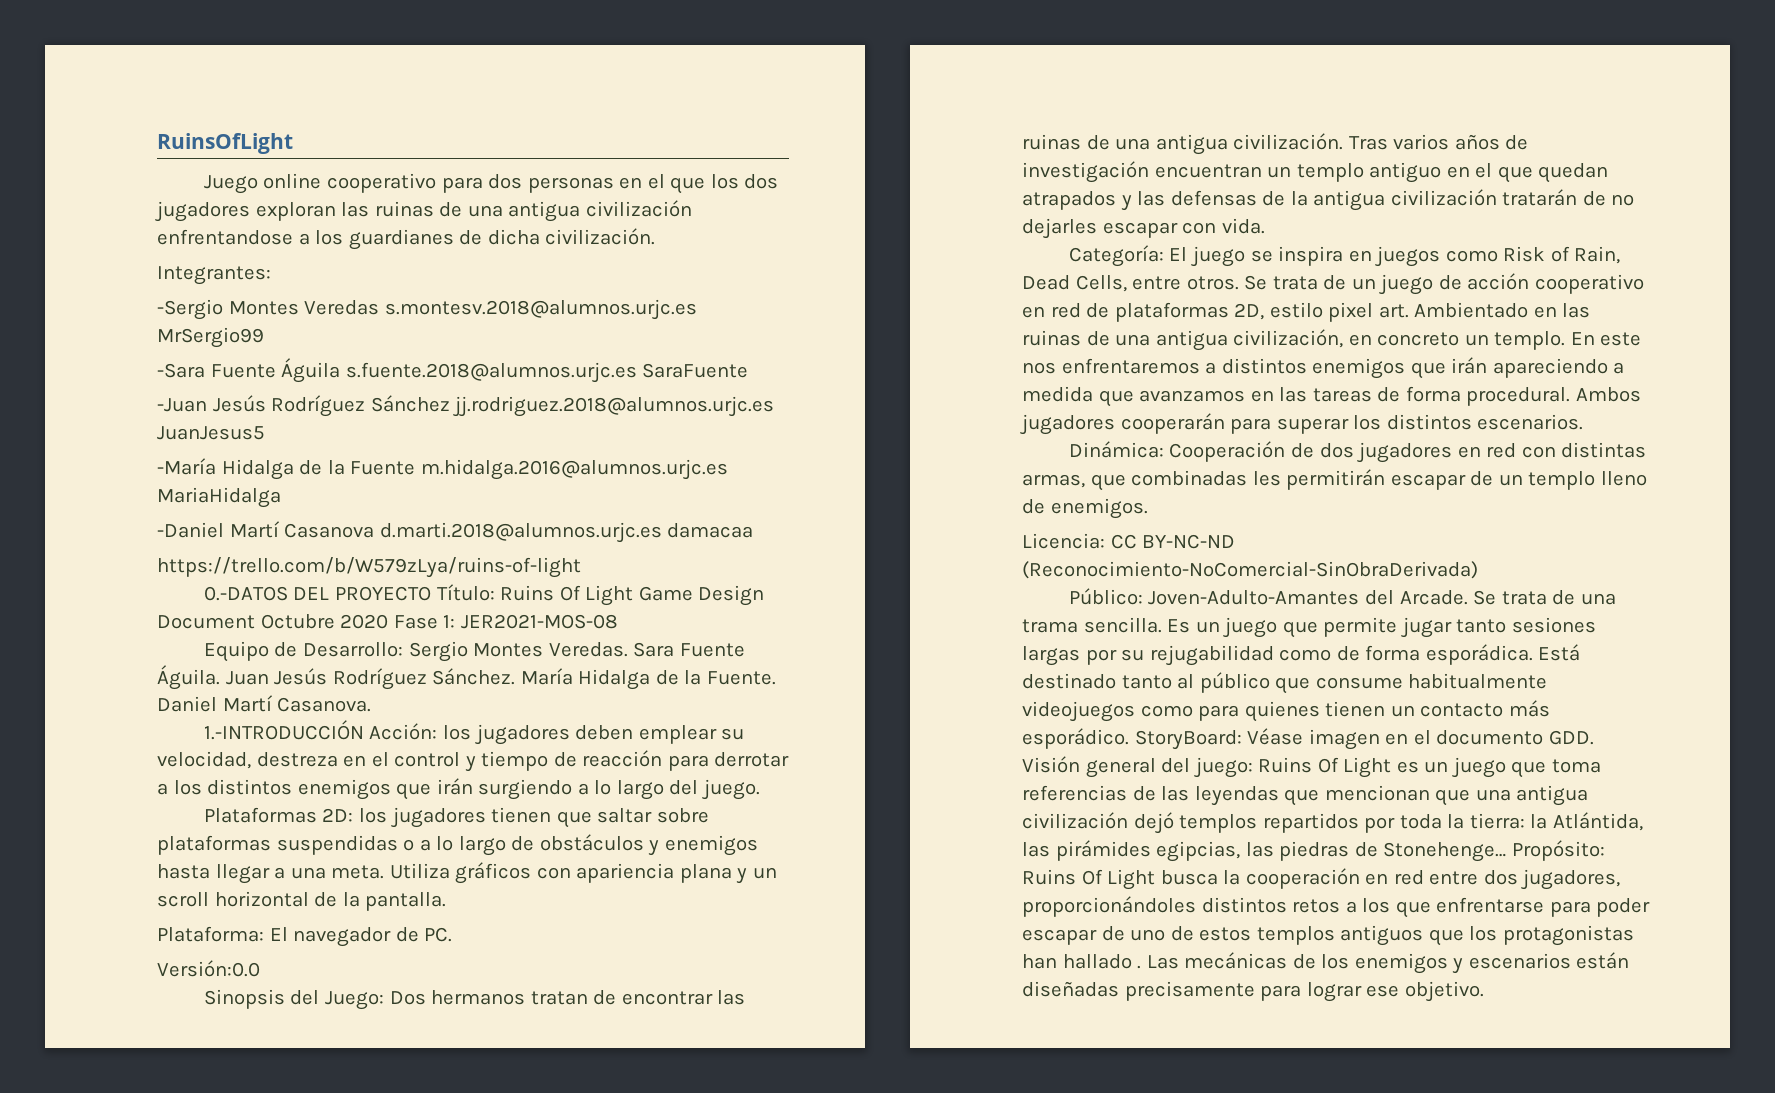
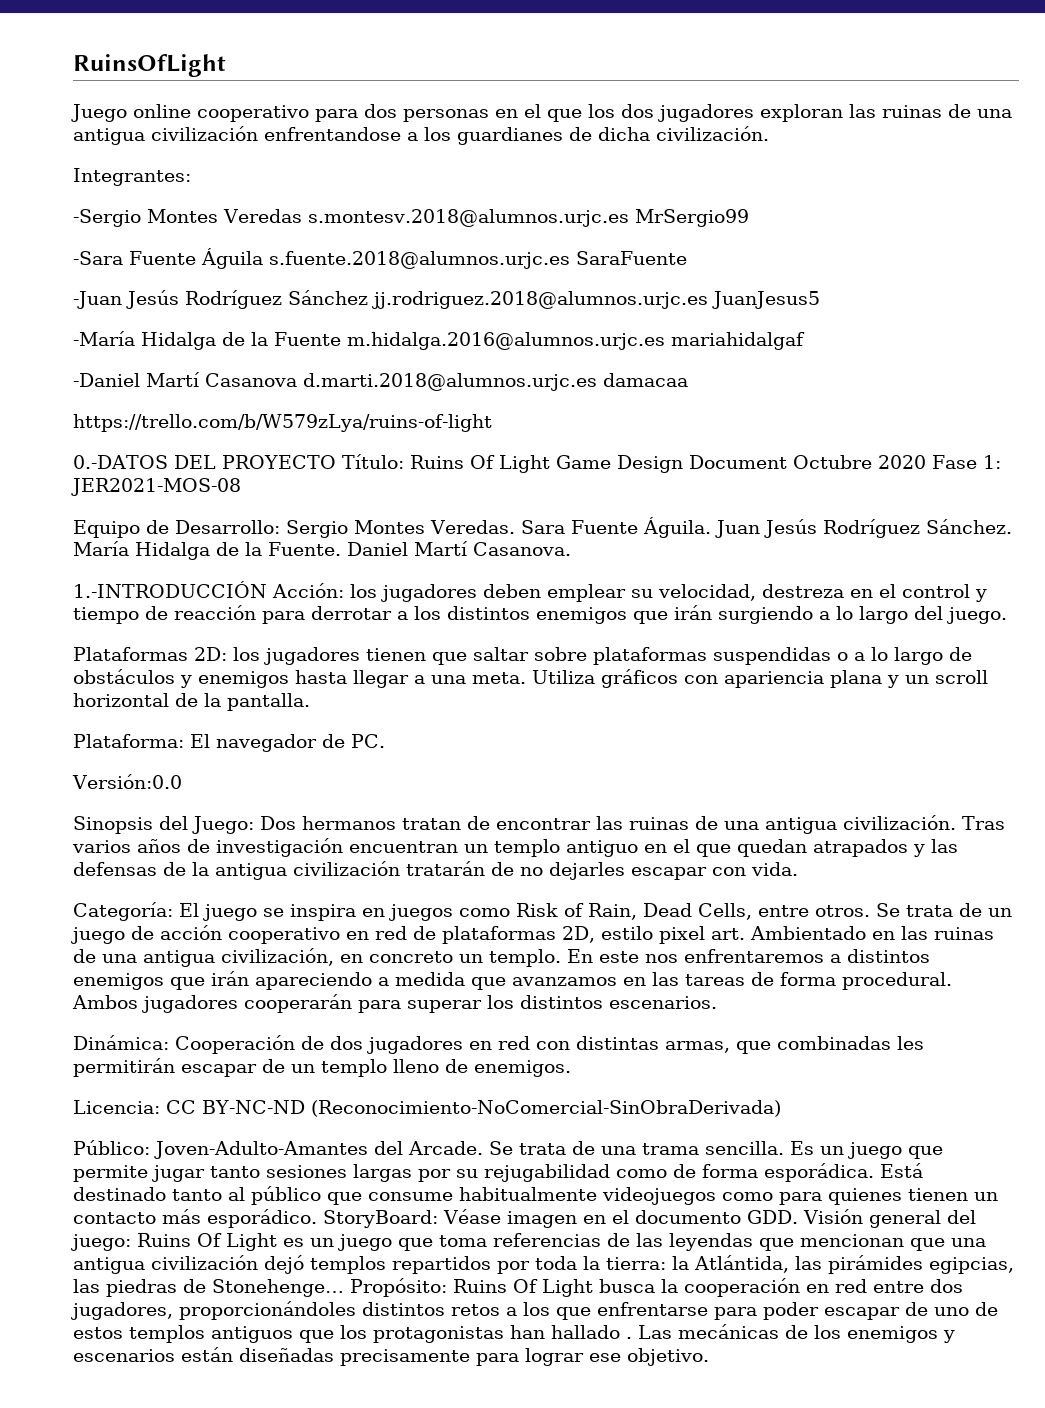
- -María Hidalga de la Fuente m.hidalga.2016@alumnos.urjc.es MariaHidalga
+ -María Hidalga de la Fuente m.hidalga.2016@alumnos.urjc.es mariahidalgaf

